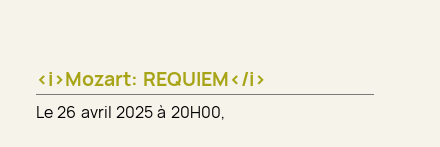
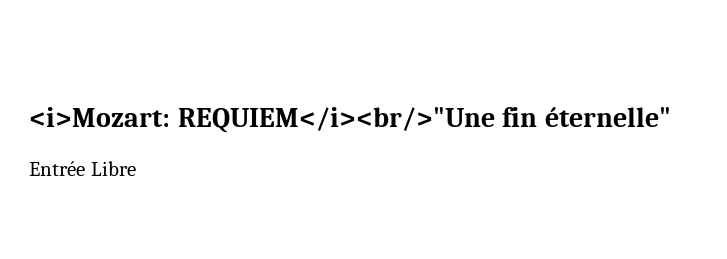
- <i>Mozart: REQUIEM</i>
- Le 26 avril 2025 à 20H00,
+ <i>Mozart: REQUIEM</i><br/>"Une fin éternelle"
+ Entrée Libre

